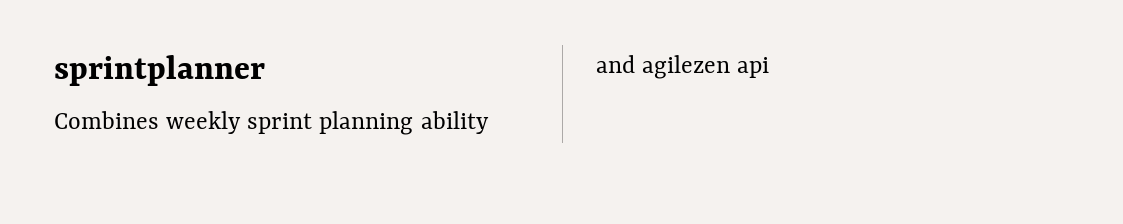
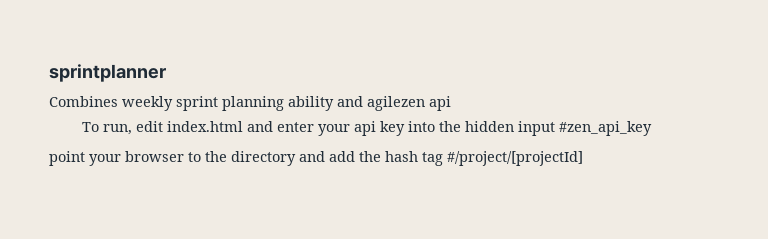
+ To run, edit index.html and enter your api key into the hidden input #zen_api_key
+ point your browser to the directory and add the hash tag #/project/[projectId]

